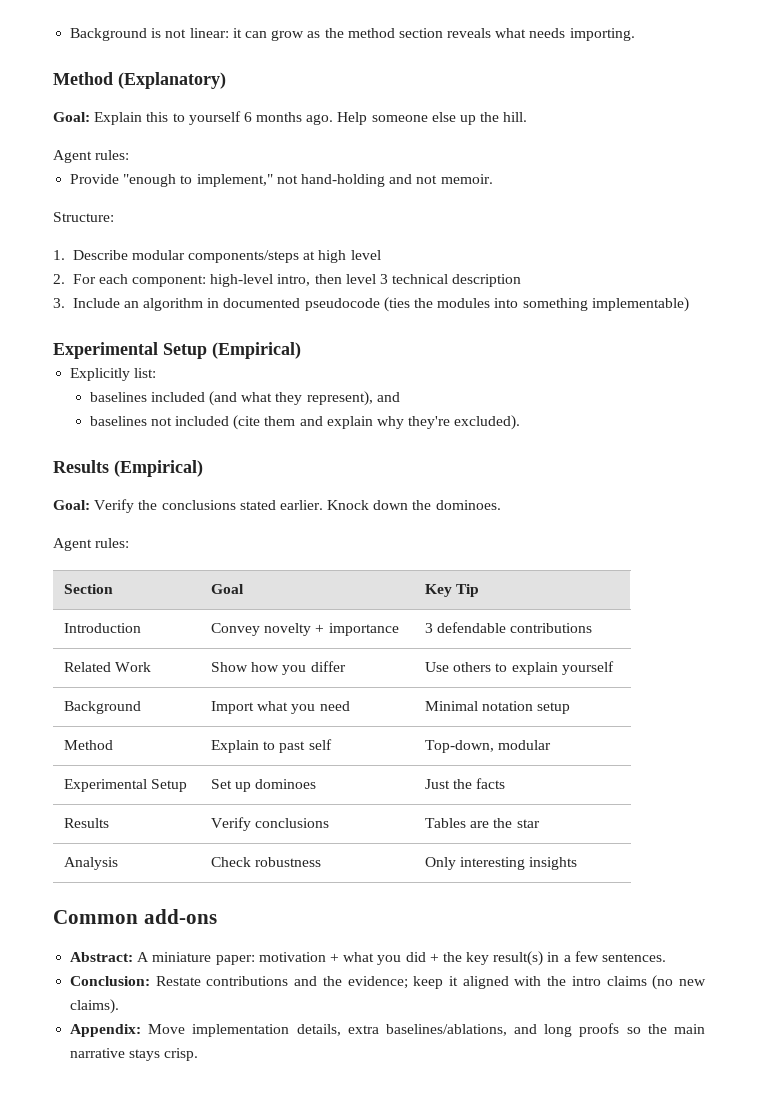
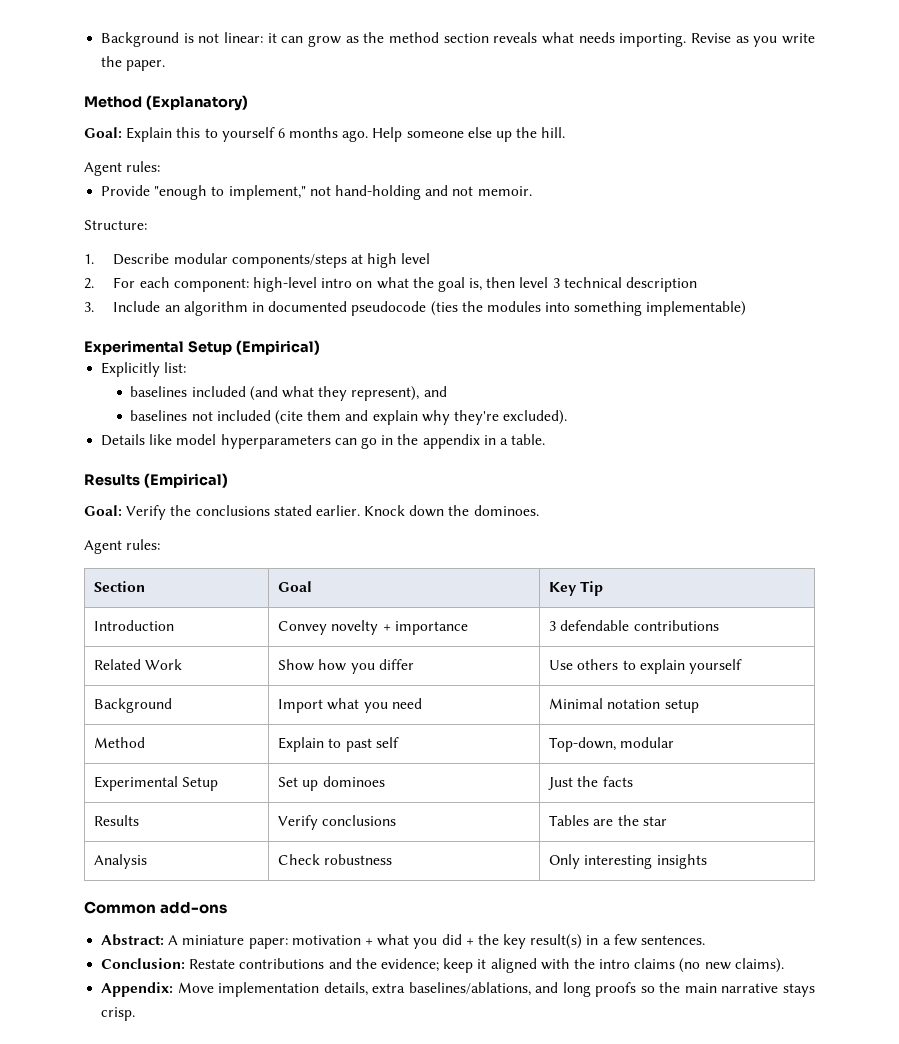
+ Revise as you write the paper.
- 2. For each component: high-level intro, then level 3 technical description
+ 2. For each component: high-level intro on what the goal is, then level 3 technical description
+ Details like model hyperparameters can go in the appendix in a table.

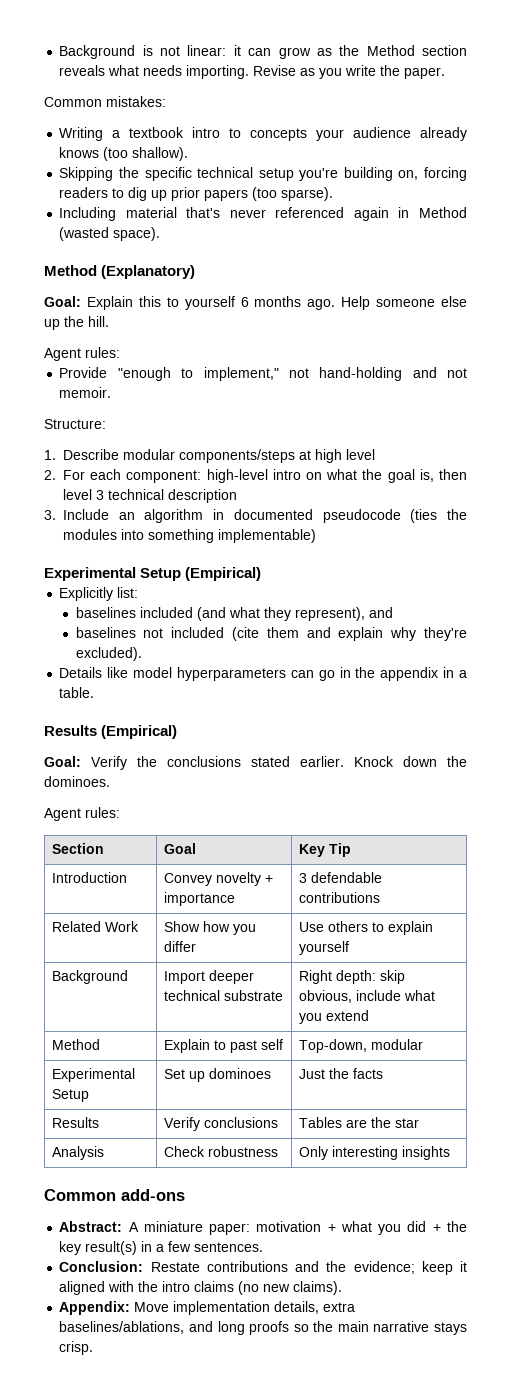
- Background is not linear: it can grow as the method section reveals what needs importing.
+ Background is not linear: it can grow as the Method section reveals what needs importing.
+ Common mistakes:
+ Writing a textbook intro to concepts your audience already knows (too shallow).
+ Skipping the specific technical setup you're building on, forcing readers to dig up prior papers (too sparse).
+ Including material that's never referenced again in Method (wasted space).
- Background | Import what you need | Minimal notation setup
+ Background | Import deeper technical substrate | Right depth: skip obvious, include what you extend

